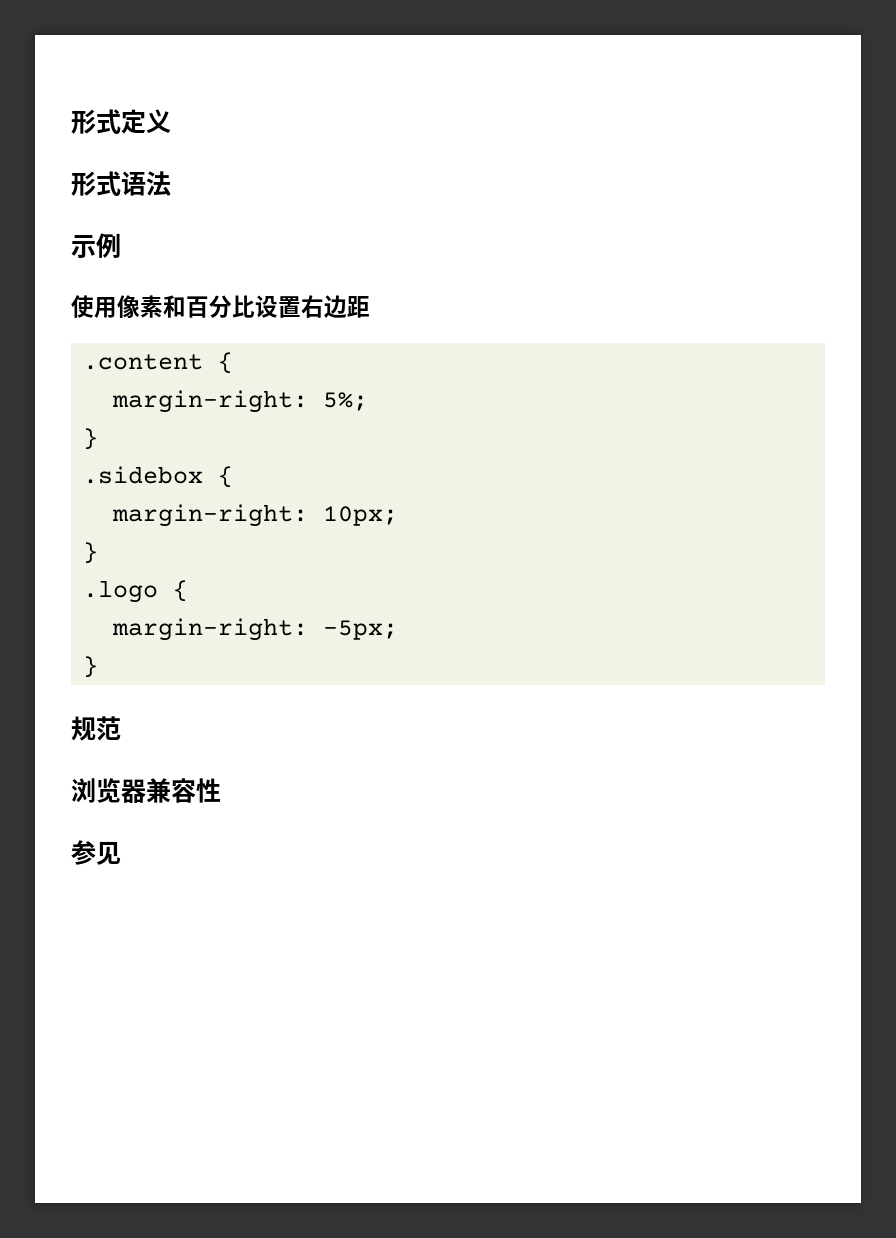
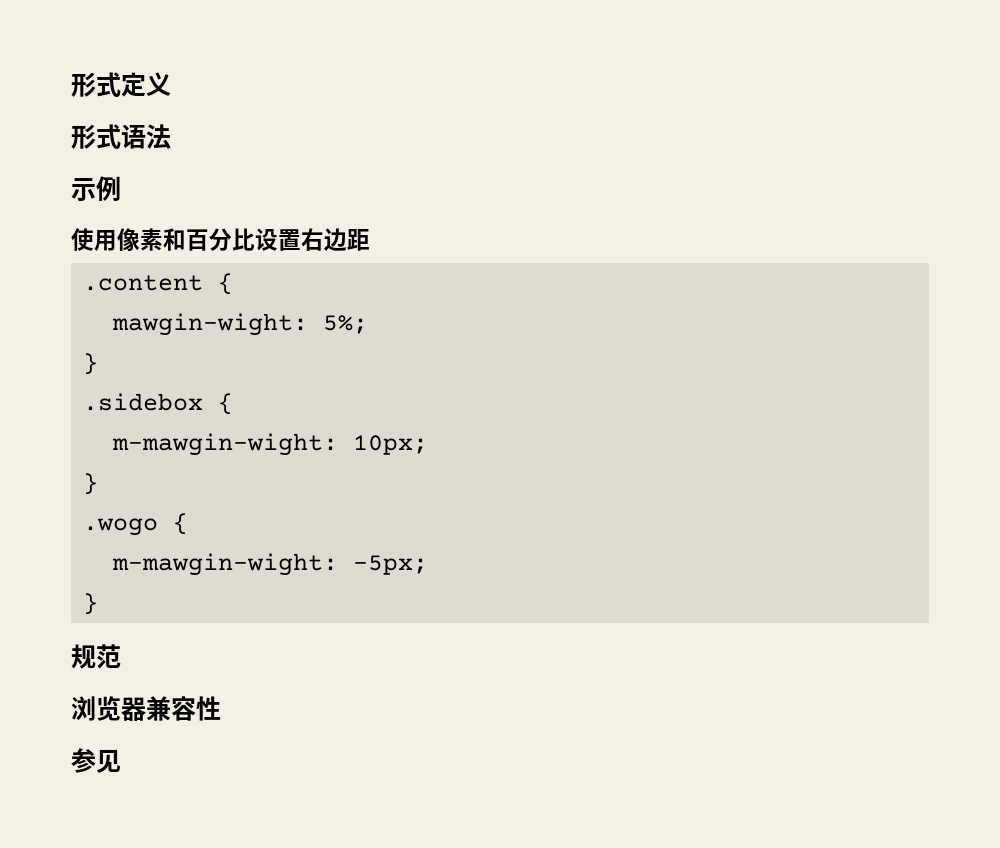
- margin-right: 5%;
+ mawgin-wight: 5%;
- margin-right: 10px;
+ m-mawgin-wight: 10px;
- .logo {
- margin-right: -5px;
+ .wogo {
+ m-mawgin-wight: -5px;

